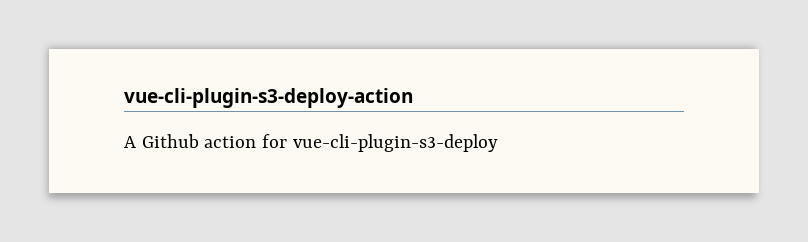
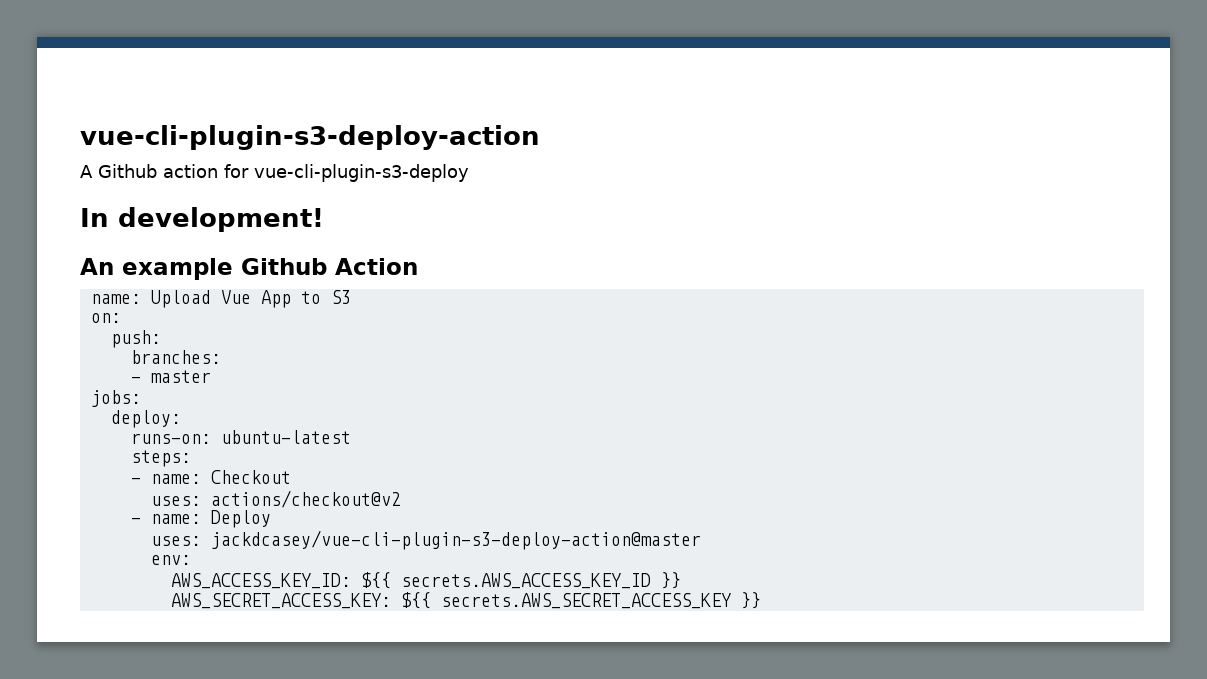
+ In development!
+ An example Github Action
+ name: Upload Vue App to S3
+ on:
+ push:
+ branches:
+ - master
+ jobs:
+ deploy:
+ runs-on: ubuntu-latest
+ steps:
+ - name: Checkout
+ uses: actions/checkout@v2
+ - name: Deploy
+ uses: jackdcasey/vue-cli-plugin-s3-deploy-action@master
+ env:
+ AWS_ACCESS_KEY_ID: ${{ secrets.AWS_ACCESS_KEY_ID }}
+ AWS_SECRET_ACCESS_KEY: ${{ secrets.AWS_SECRET_ACCESS_KEY }}

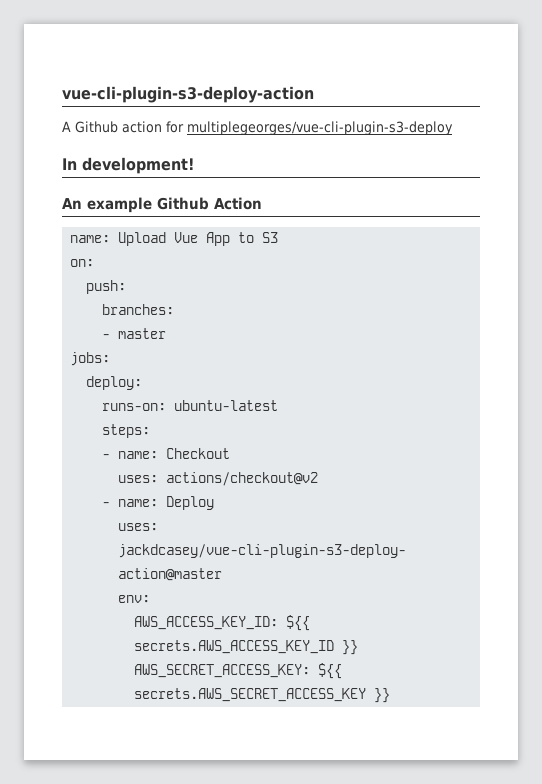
- A Github action for vue-cli-plugin-s3-deploy
+ A Github action for multiplegeorges/vue-cli-plugin-s3-deploy

